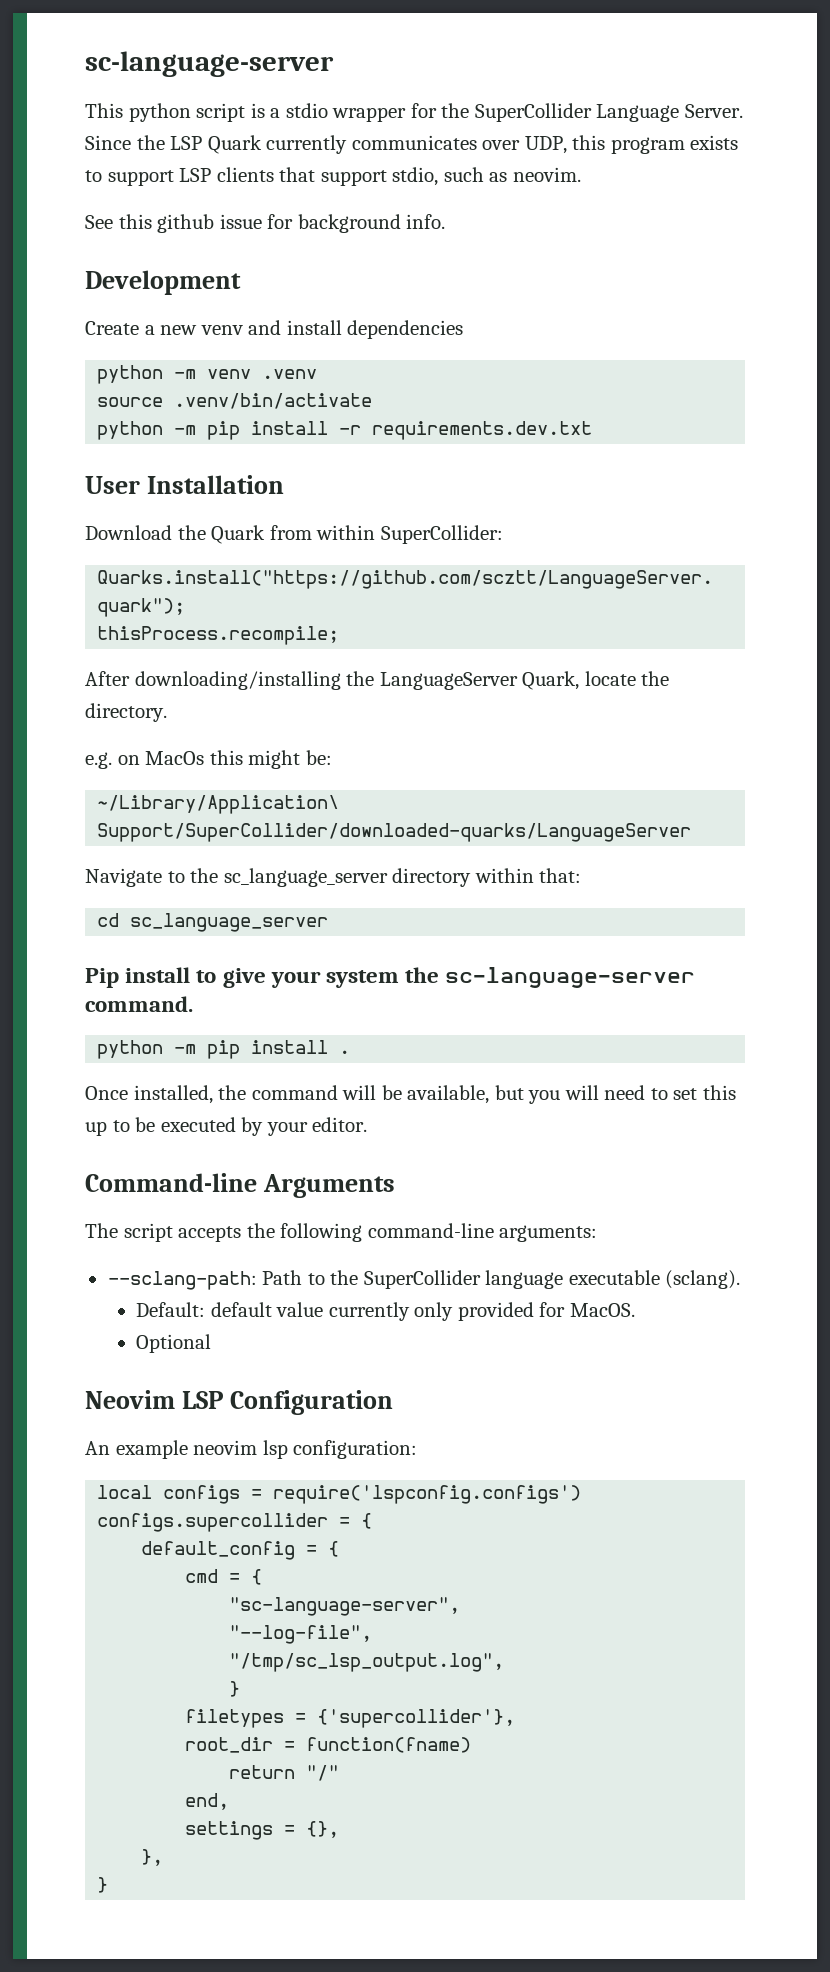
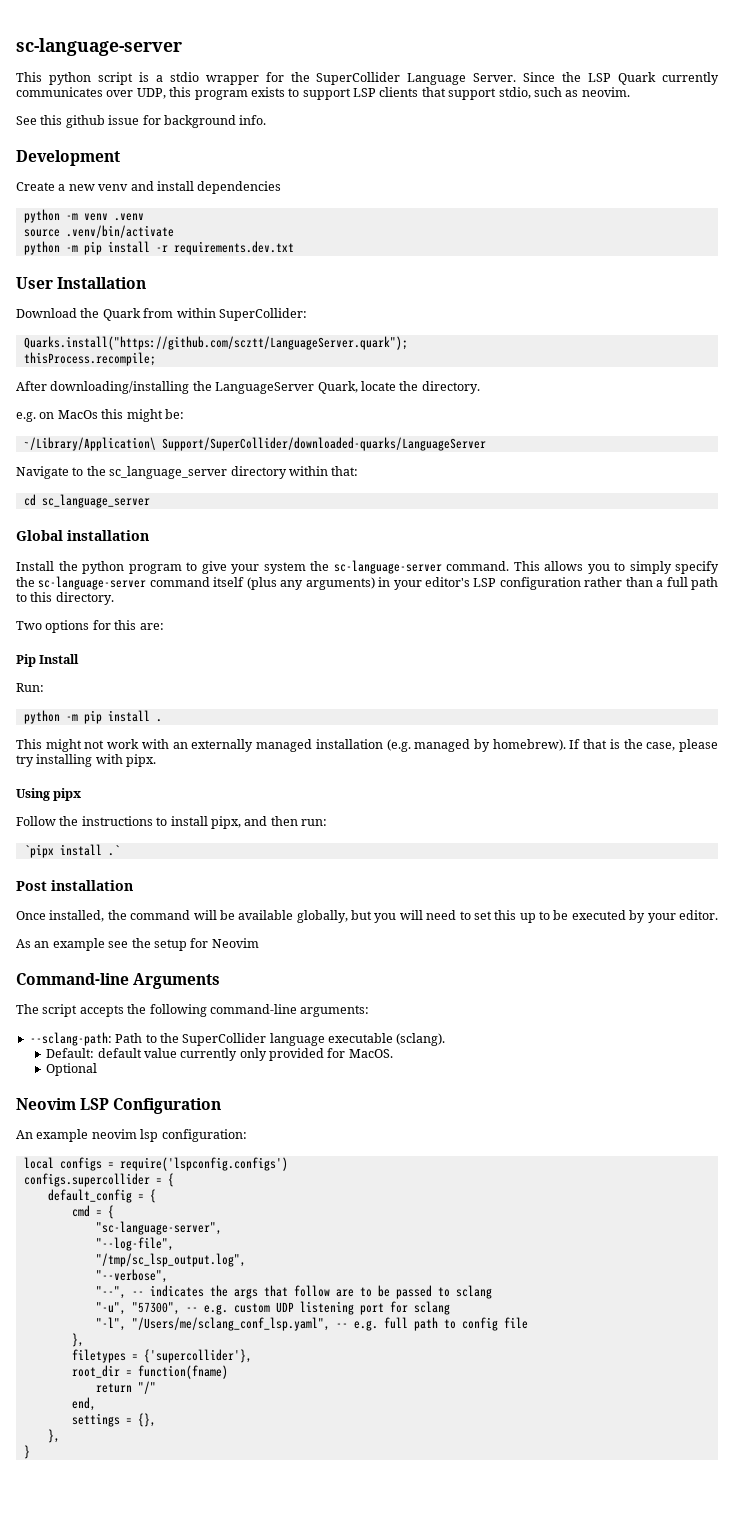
- Pip install to give your system the sc-language-server command.
+ Global installation
+ Install the python program to give your system the sc-language-server command. This allows you to simply specify the sc-language-server command itself (plus any arguments) in your editor's LSP configuration rather than a full path to this directory.
+ Two options for this are:
+ Pip Install
+ Run:
+ This might not work with an externally managed installation (e.g. managed by homebrew). If that is the case, please try installing with pipx.
+ Using pipx
+ Follow the instructions to install pipx, and then run:
+ `pipx install .`
+ Post installation
- Once installed, the command will be available, but you will need to set this up to be executed by your editor.
+ Once installed, the command will be available globally, but you will need to set this up to be executed by your editor.
+ As an example see the setup for Neovim
  "/tmp/sc_lsp_output.log",
- }
+ "--verbose",
+ "--", -- indicates the args that follow are to be passed to sclang
+ "-u", "57300", -- e.g. custom UDP listening port for sclang
+ "-l", "/Users/me/sclang_conf_lsp.yaml", -- e.g. full path to config file
+ },

